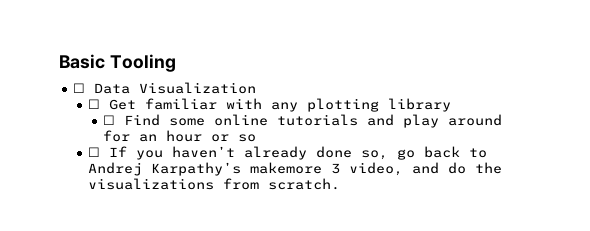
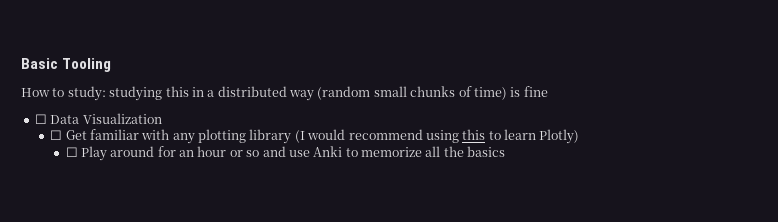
+ How to study: studying this in a distributed way (random small chunks of time) is fine
- ☐ Get familiar with any plotting library
- ☐ Find some online tutorials and play around for an hour or so
- ☐ If you haven’t already done so, go back to Andrej Karpathy’s makemore 3 video, and do the visualizations from scratch.
+ ☐ Get familiar with any plotting library (I would recommend using this to learn Plotly)
+ ☐ Play around for an hour or so and use Anki to memorize all the basics

